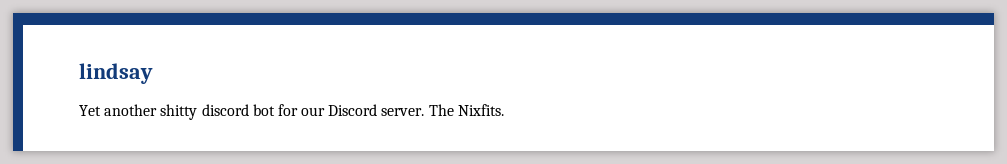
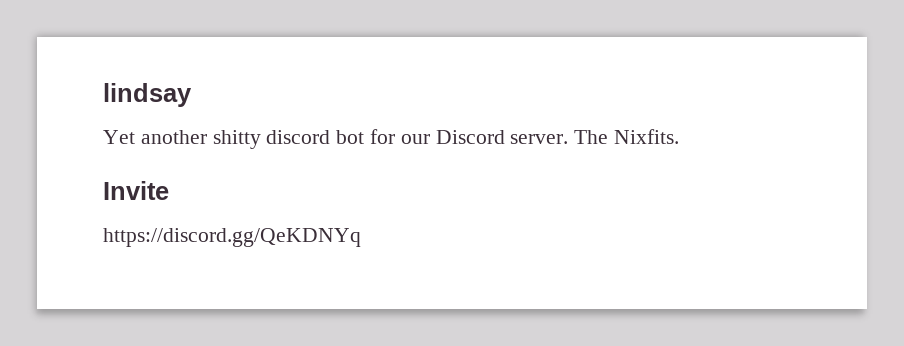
+ Invite
+ https://discord.gg/QeKDNYq

